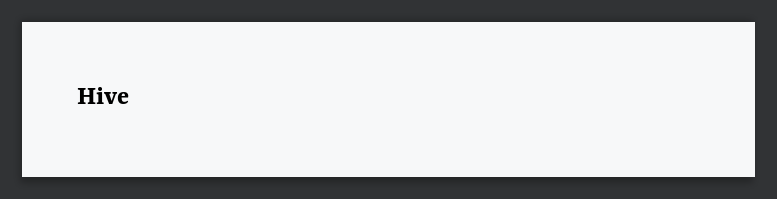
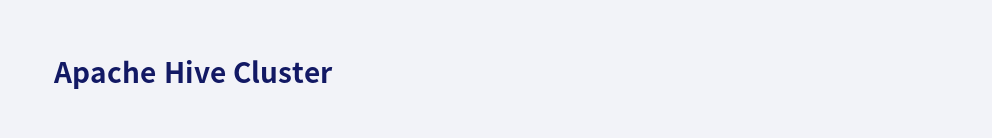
- Hive
+ Apache Hive Cluster

